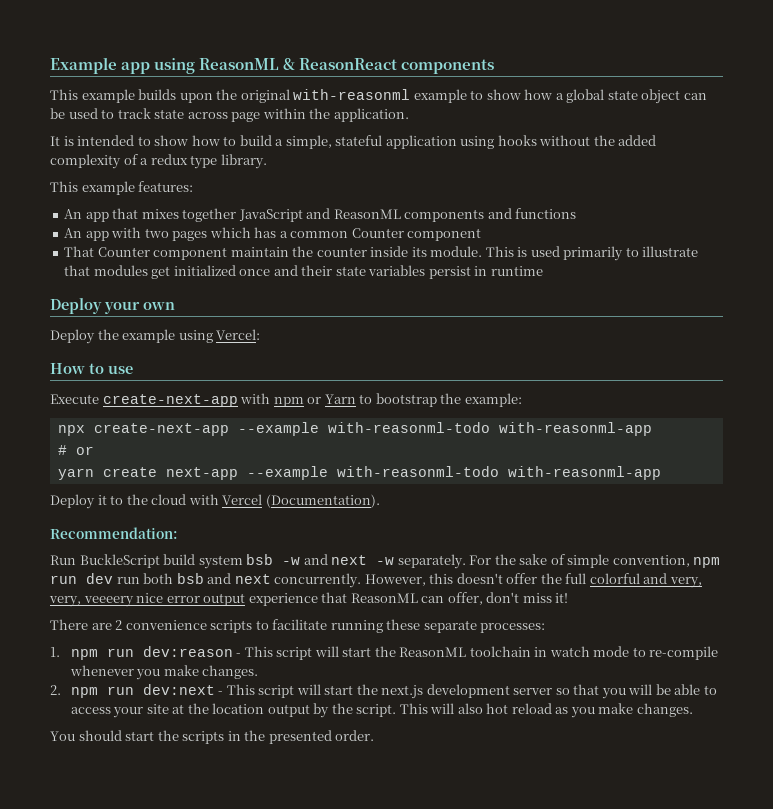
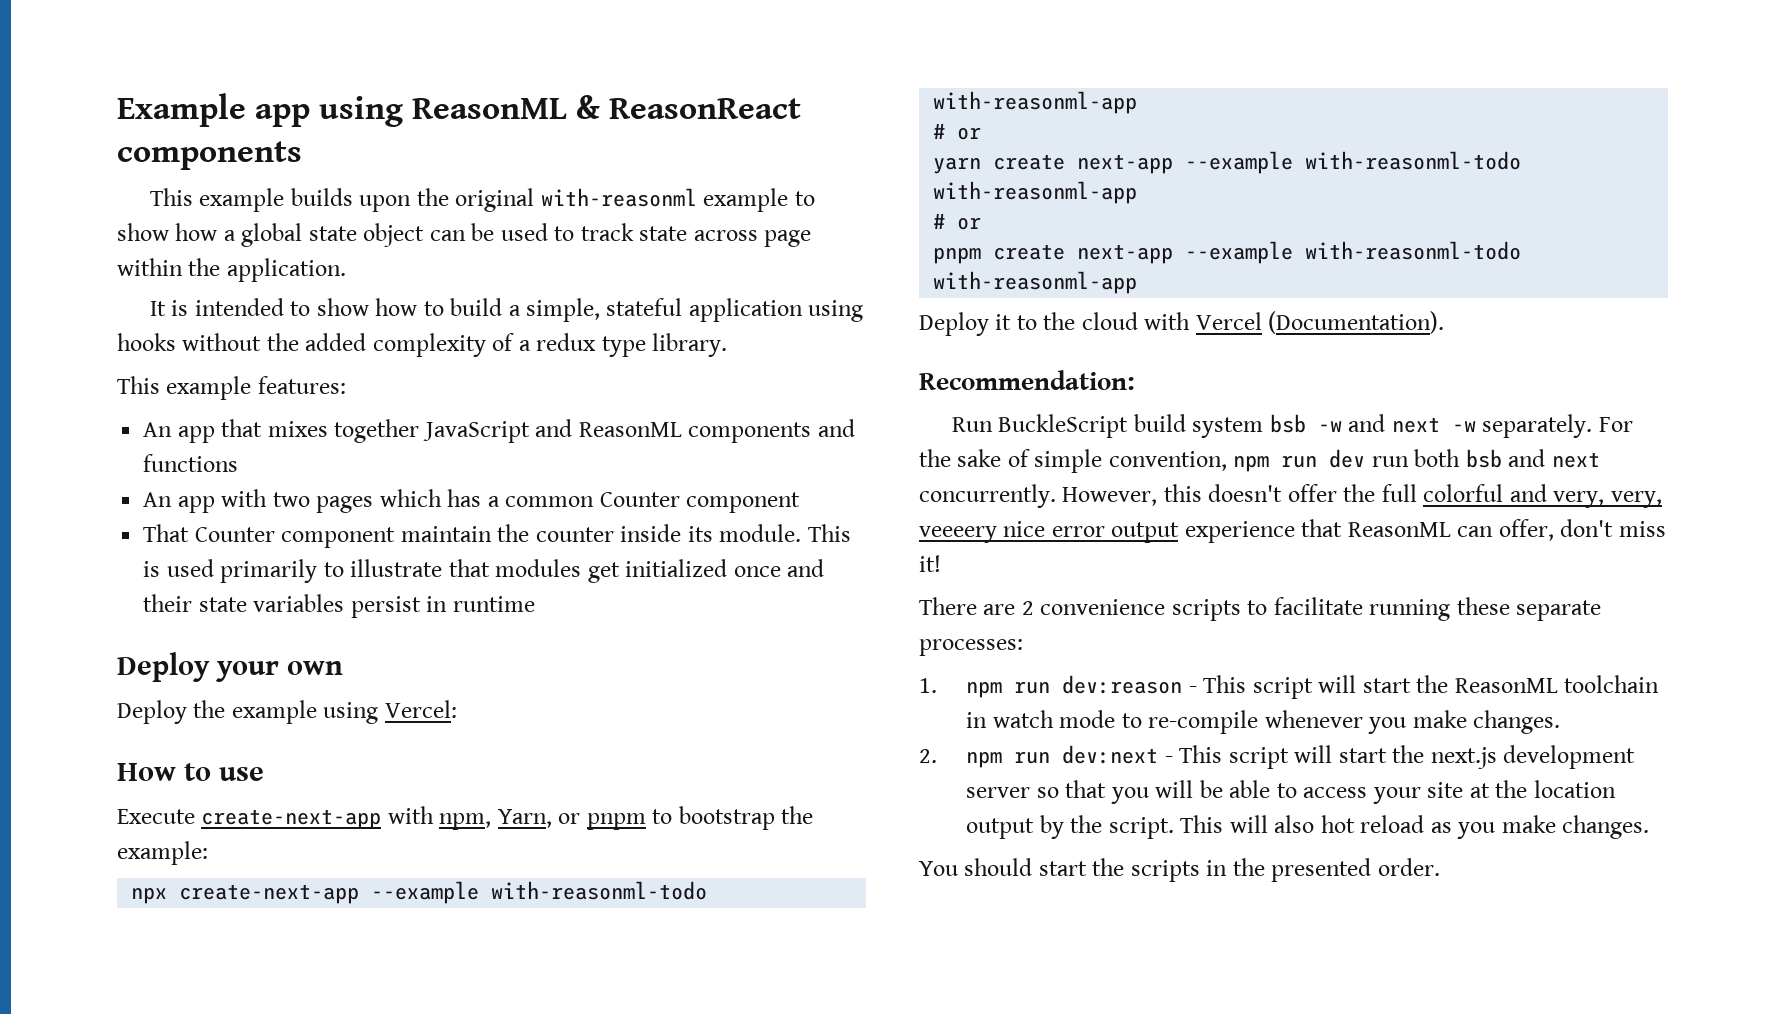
- Execute create-next-app with npm or Yarn to bootstrap the example:
+ Execute create-next-app with npm, Yarn, or pnpm to bootstrap the example:
  yarn create next-app --example with-reasonml-todo with-reasonml-app
+ # or
+ pnpm create next-app --example with-reasonml-todo with-reasonml-app

